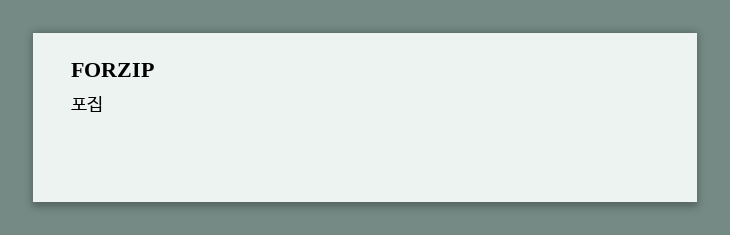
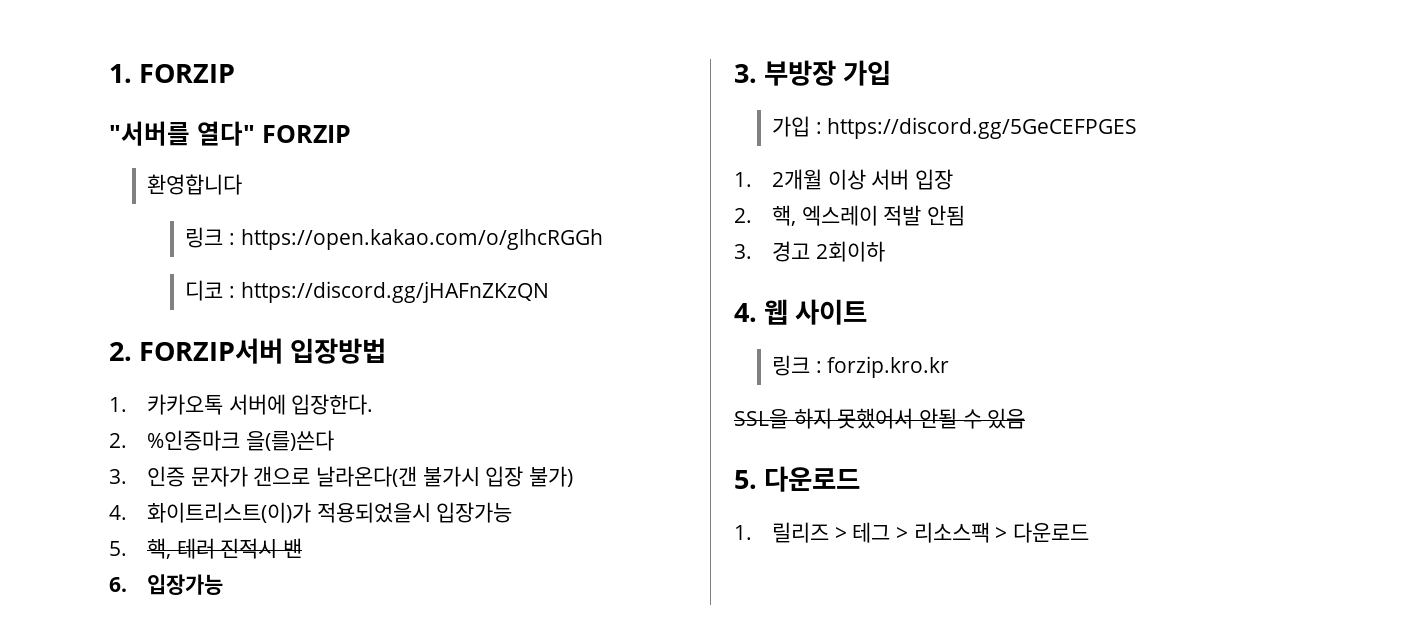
- FORZIP
- 포집
+ 1. FORZIP
+ "서버를 열다" FORZIP
+ 환영합니다
+ 링크 : https://open.kakao.com/o/glhcRGGh
+ 디코 : https://discord.gg/jHAFnZKzQN
+ 2. FORZIP서버 입장방법
+ 1. 카카오톡 서버에 입장한다.
+ 2. %인증마크 을(를)쓴다
+ 3. 인증 문자가 갠으로 날라온다(갠 불가시 입장 불가)
+ 4. 화이트리스트(이)가 적용되었을시 입장가능
+ 5. 핵, 테러 진적시 밴
+ 6. 입장가능
+ 3. 부방장 가입
+ 가입 : https://discord.gg/5GeCEFPGES
+ 1. 2개월 이상 서버 입장
+ 2. 핵, 엑스레이 적발 안됨
+ 3. 경고 2회이하
+ 4. 웹 사이트
+ 링크 : forzip.kro.kr
+ SSL을 하지 못했어서 안될 수 있음
+ 5. 다운로드
+ 1. 릴리즈 > 테그 > 리소스팩 > 다운로드

